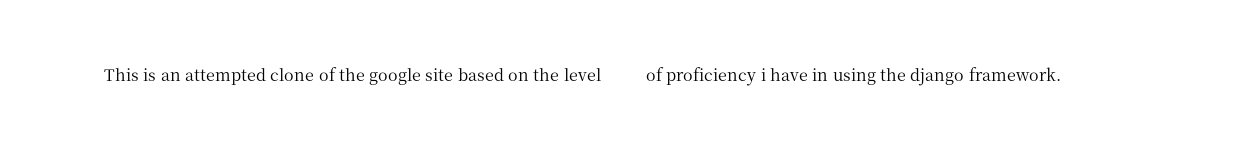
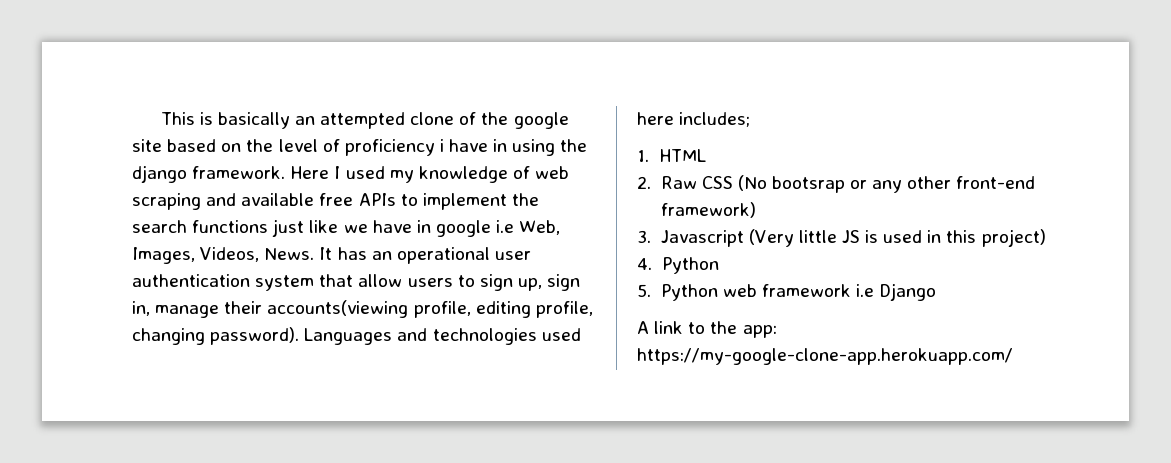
- This is an attempted clone of the google site based on the level of proficiency i have in using the django framework.
+ This is basically an attempted clone of the google site based on the level of proficiency i have in using the django framework.
+ Here I used my knowledge of web scraping and available free APIs to implement the search functions just like we have in google i.e Web, Images, Videos, News. It has an operational user authentication system that allow users to sign up, sign in, manage their accounts(viewing profile, editing profile, changing password). Languages and technologies used here includes;
+ 1. HTML
+ 2. Raw CSS (No bootsrap or any other front-end framework)
+ 3. Javascript (Very little JS is used in this project)
+ 4. Python
+ 5. Python web framework i.e Django
+ A link to the app: https://my-google-clone-app.herokuapp.com/

